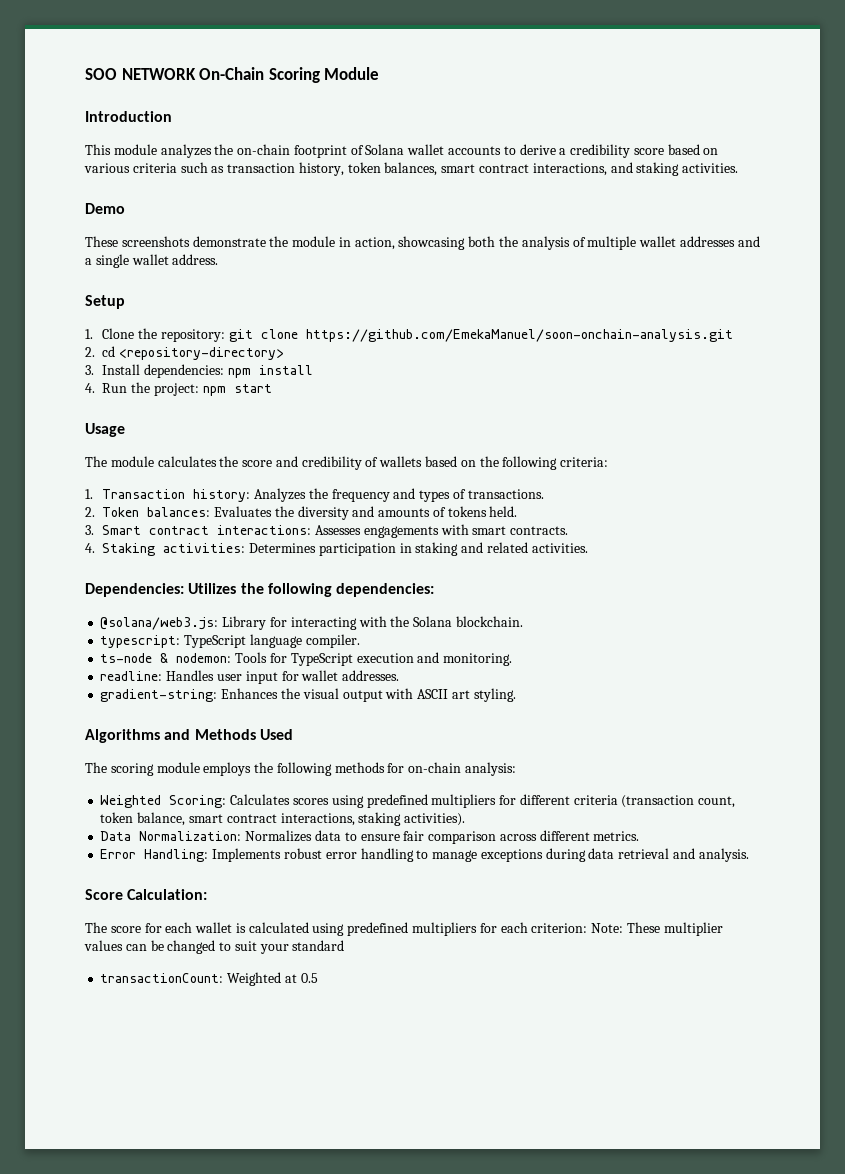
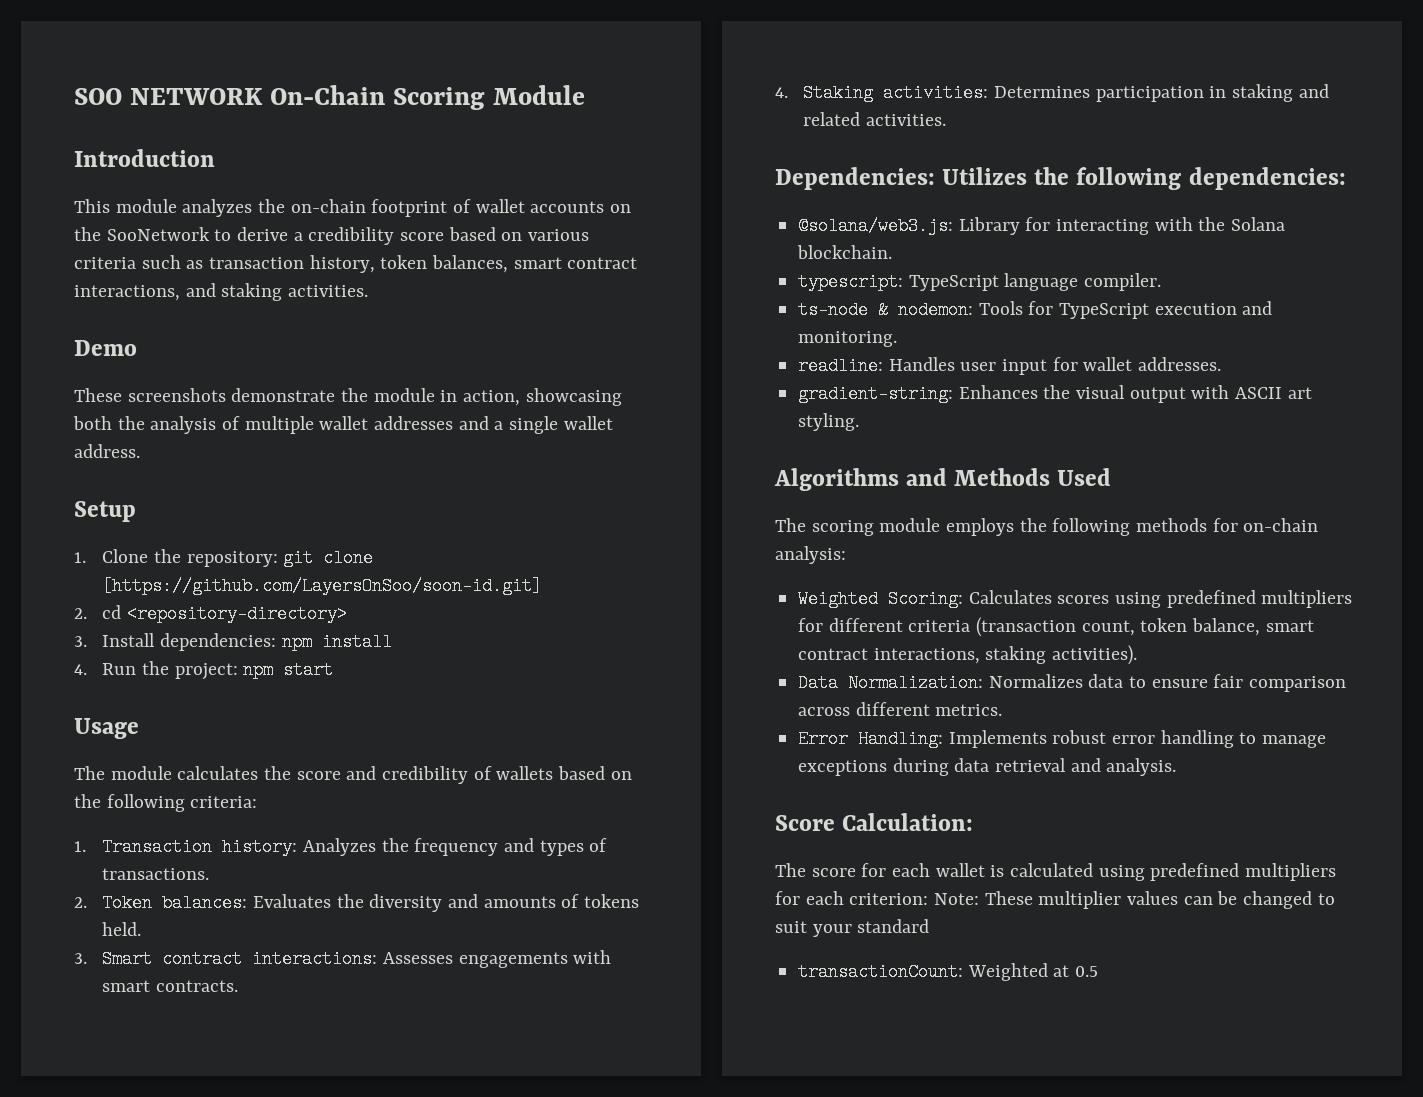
- This module analyzes the on-chain footprint of Solana wallet accounts to derive a credibility score based on various criteria such as transaction history, token balances, smart contract interactions, and staking activities.
+ This module analyzes the on-chain footprint of wallet accounts on the SooNetwork to derive a credibility score based on various criteria such as transaction history, token balances, smart contract interactions, and staking activities.
- 1. Clone the repository: git clone https://github.com/EmekaManuel/soon-onchain-analysis.git
+ 1. Clone the repository: git clone [https://github.com/LayersOnSoo/soon-id.git]

